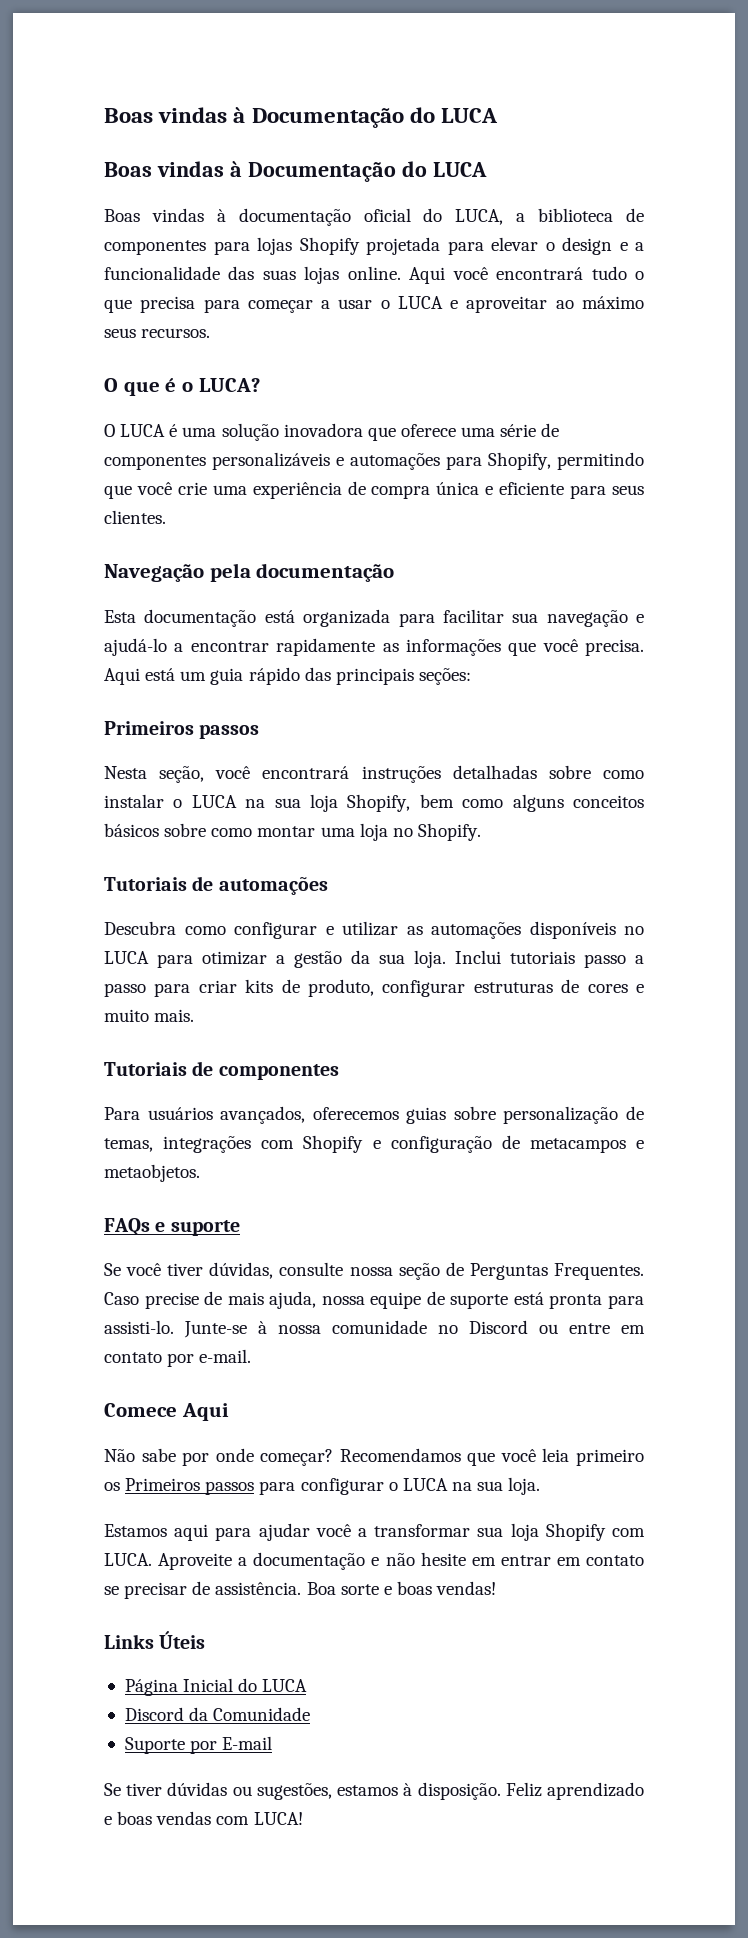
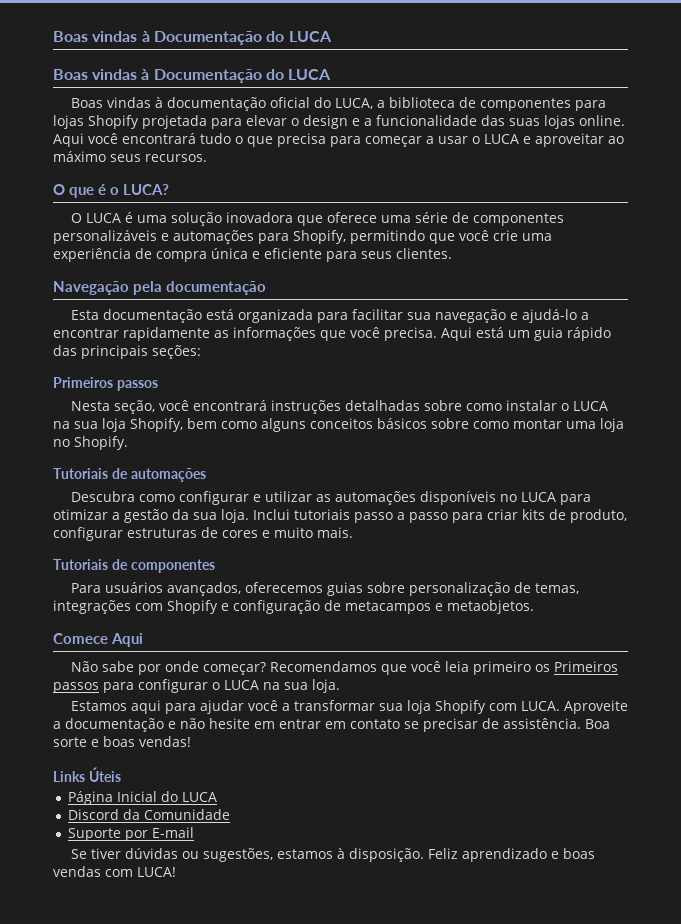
- FAQs e suporte
- Se você tiver dúvidas, consulte nossa seção de Perguntas Frequentes. Caso precise de mais ajuda, nossa equipe de suporte está pronta para assisti-lo. Junte-se à nossa comunidade no Discord ou entre em contato por e-mail.

